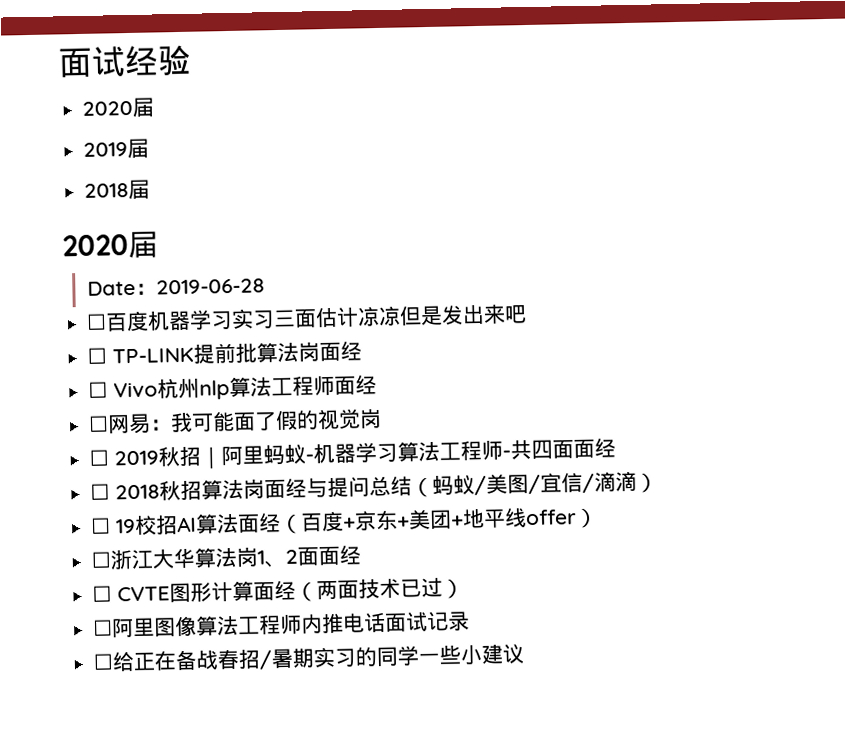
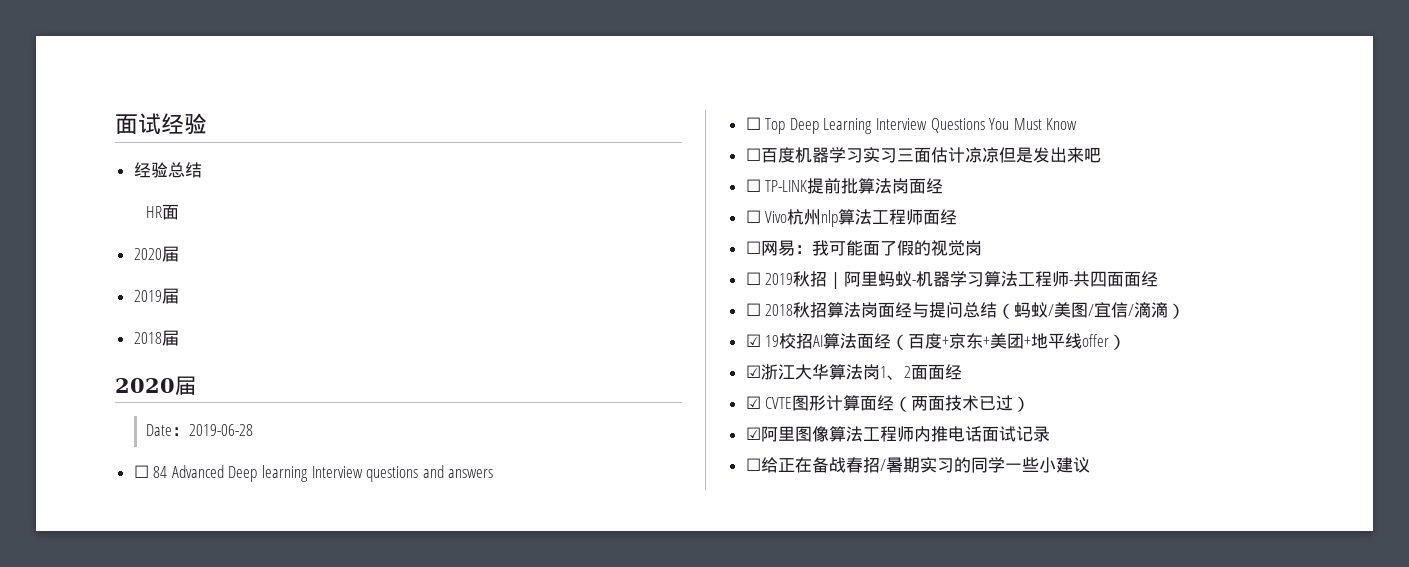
+ 经验总结
+ HR面
+ ☐ 84 Advanced Deep learning Interview questions and answers
+ ☐ Top Deep Learning Interview Questions You Must Know
- ☐ 19校招AI算法面经（百度+京东+美团+地平线offer）
+ ☑ 19校招AI算法面经（百度+京东+美团+地平线offer）
- ☐浙江大华算法岗1、2面面经
+ ☑浙江大华算法岗1、2面面经
- ☐ CVTE图形计算面经（两面技术已过）
+ ☑ CVTE图形计算面经（两面技术已过）
- ☐阿里图像算法工程师内推电话面试记录
+ ☑阿里图像算法工程师内推电话面试记录

